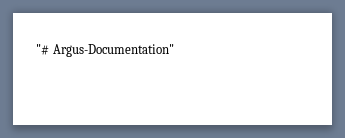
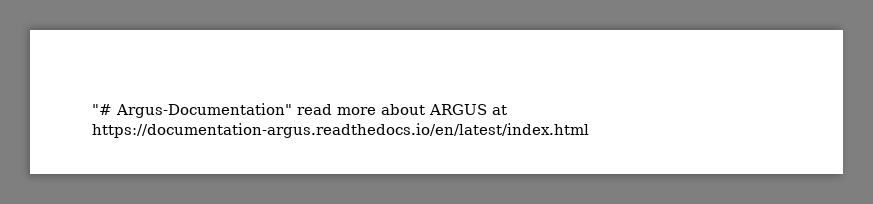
- "# Argus-Documentation"
+ "# Argus-Documentation" read more about ARGUS at https://documentation-argus.readthedocs.io/en/latest/index.html

